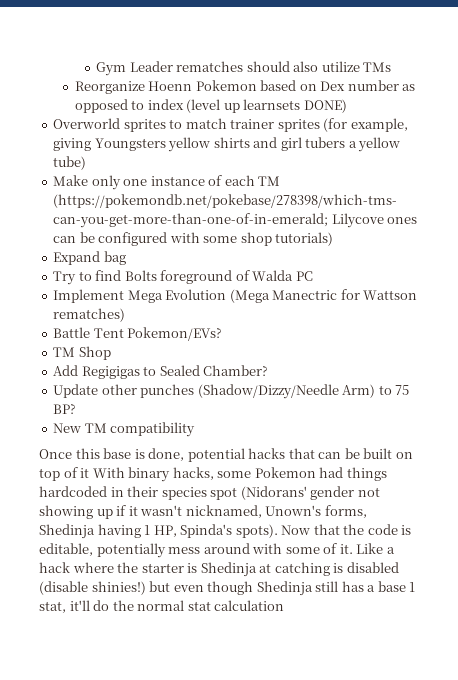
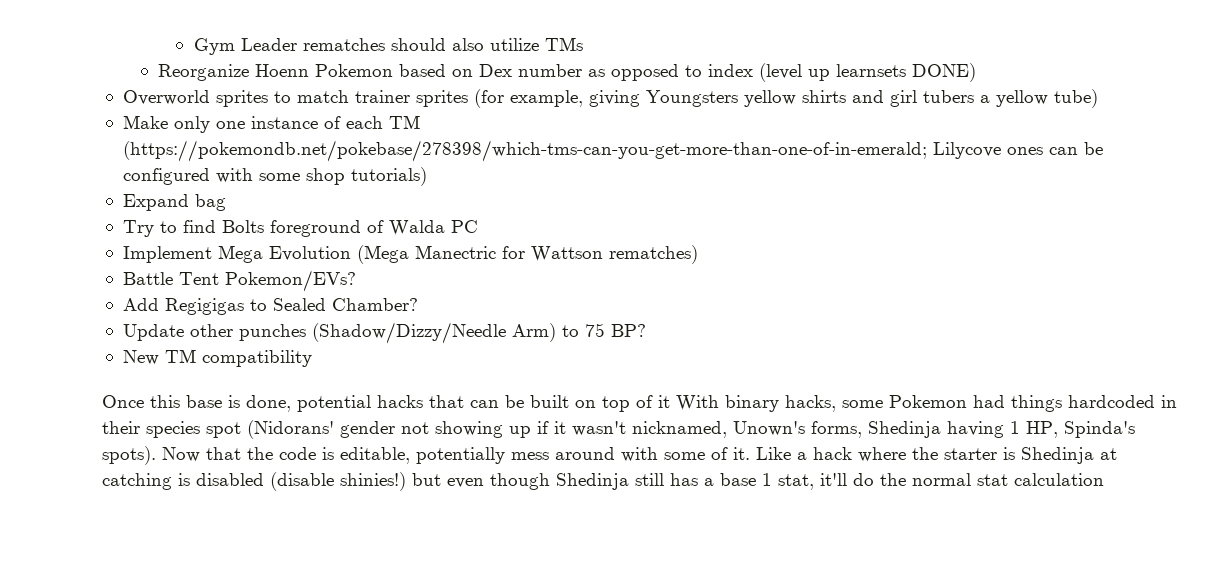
- TM Shop

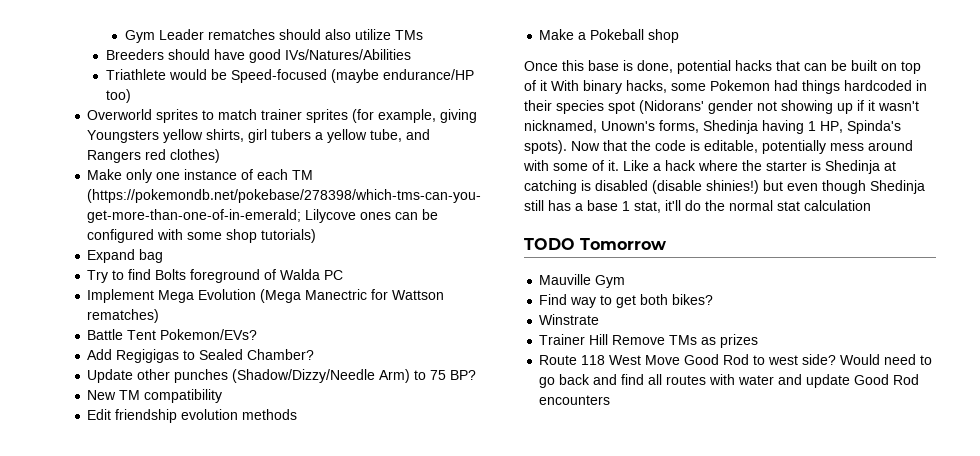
- Reorganize Hoenn Pokemon based on Dex number as opposed to index (level up learnsets DONE)
+ Breeders should have good IVs/Natures/Abilities
+ Triathlete would be Speed-focused (maybe endurance/HP too)
- Overworld sprites to match trainer sprites (for example, giving Youngsters yellow shirts and girl tubers a yellow tube)
+ Overworld sprites to match trainer sprites (for example, giving Youngsters yellow shirts, girl tubers a yellow tube, and Rangers red clothes)
+ Edit friendship evolution methods
+ Make a Pokeball shop
+ TODO Tomorrow
+ Mauville Gym
+ Find way to get both bikes?
+ Winstrate
+ Trainer Hill Remove TMs as prizes
+ Route 118 West Move Good Rod to west side? Would need to go back and find all routes with water and update Good Rod encounters

